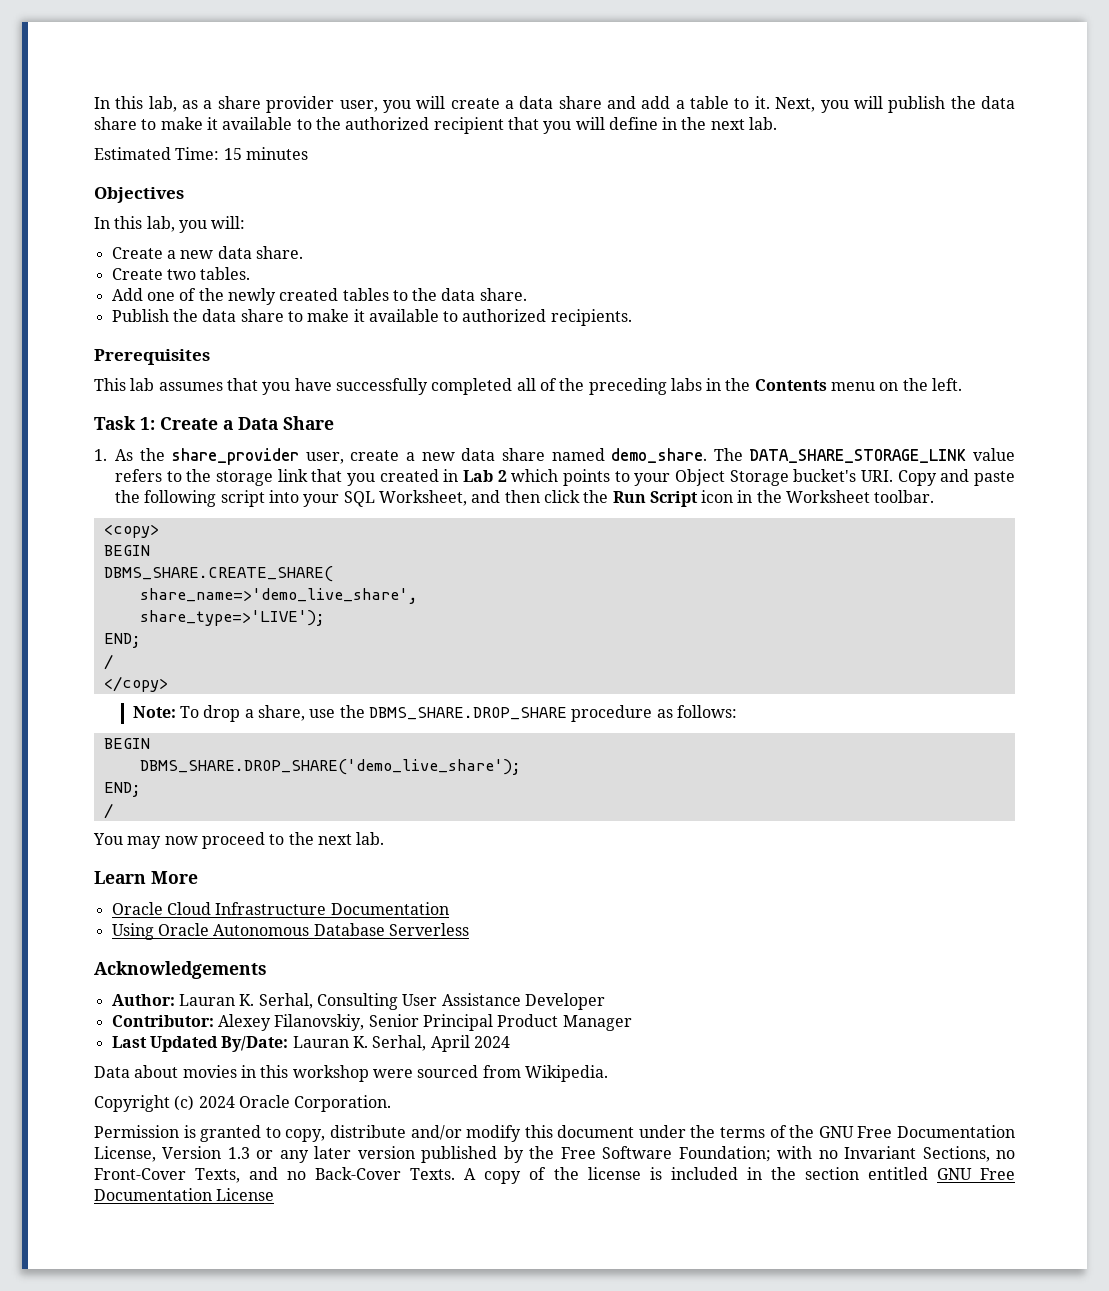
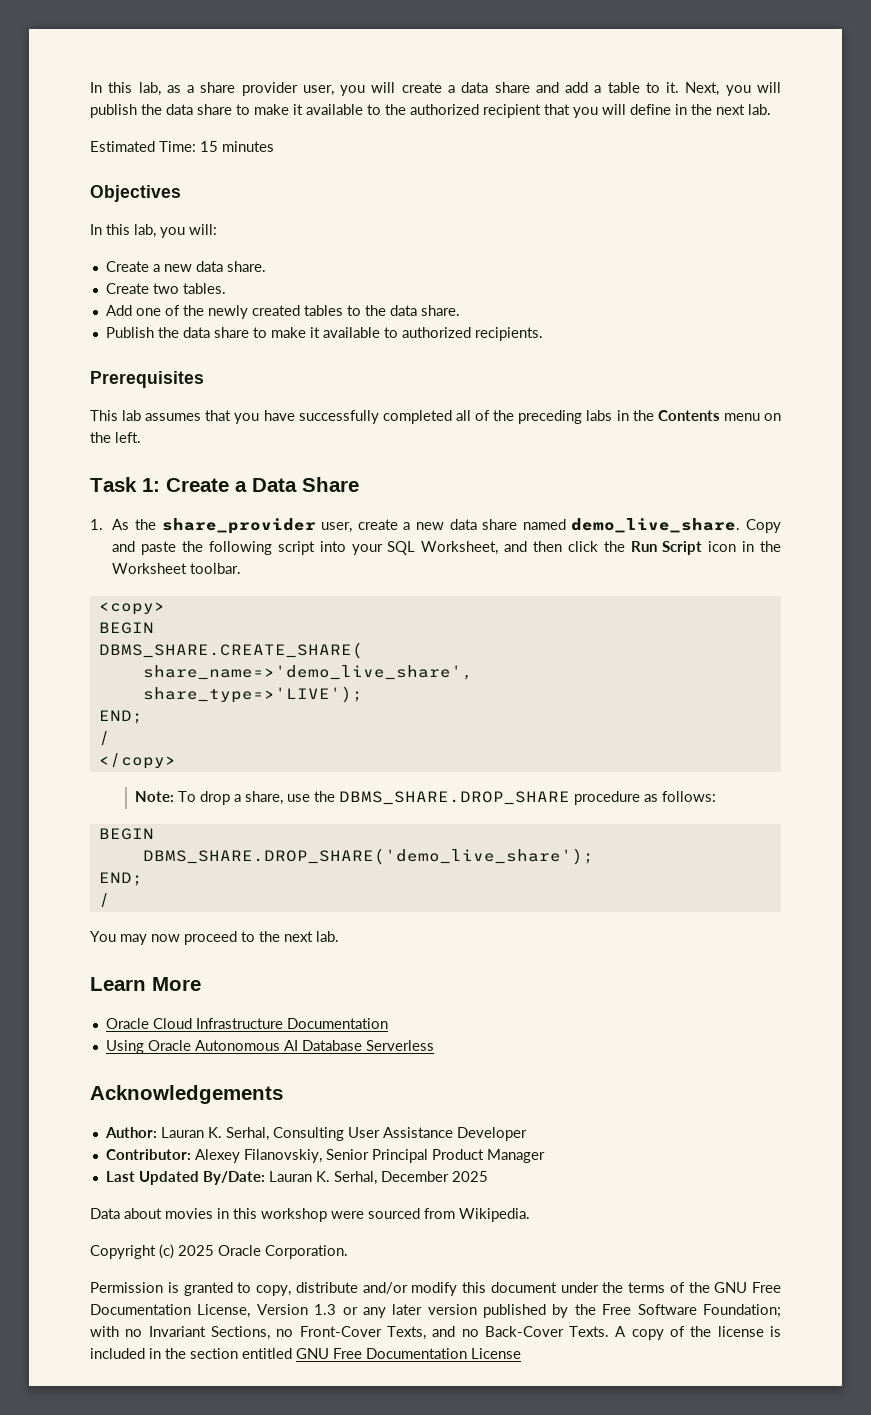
- 1. As the share_provider user, create a new data share named demo_share. The DATA_SHARE_STORAGE_LINK value refers to the storage link that you created in Lab 2 which points to your Object Storage bucket's URI. Copy and paste the following script into your SQL Worksheet, and then click the Run Script icon in the Worksheet toolbar.
+ 1. As the share_provider user, create a new data share named demo_live_share. Copy and paste the following script into your SQL Worksheet, and then click the Run Script icon in the Worksheet toolbar.
- Using Oracle Autonomous Database Serverless
+ Using Oracle Autonomous AI Database Serverless
- Last Updated By/Date: Lauran K. Serhal, April 2024
+ Last Updated By/Date: Lauran K. Serhal, December 2025
- Copyright (c) 2024 Oracle Corporation.
+ Copyright (c) 2025 Oracle Corporation.

